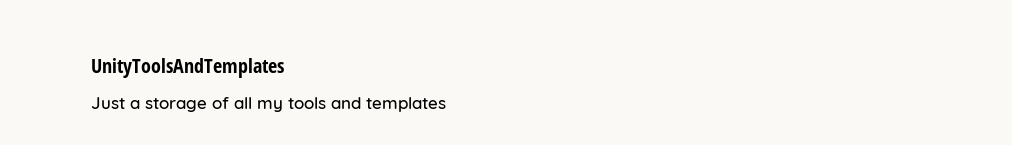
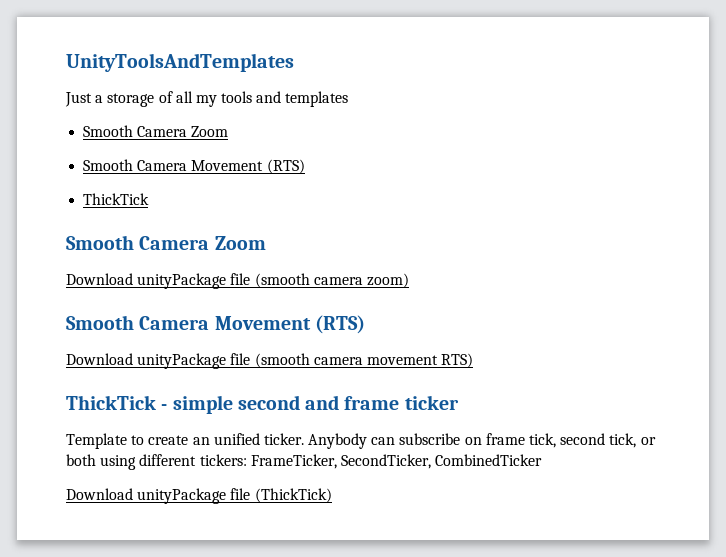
  Just a storage of all my tools and templates
+ Smooth Camera Zoom
+ Smooth Camera Movement (RTS)
+ ThickTick
+ Smooth Camera Zoom
+ Download unityPackage file (smooth camera zoom)
+ Smooth Camera Movement (RTS)
+ Download unityPackage file (smooth camera movement RTS)
+ ThickTick - simple second and frame ticker
+ Template to create an unified ticker. Anybody can subscribe on frame tick, second tick, or both using different tickers: FrameTicker, SecondTicker, CombinedTicker
+ Download unityPackage file (ThickTick)

